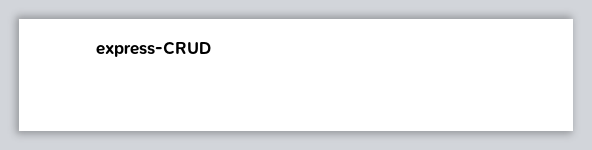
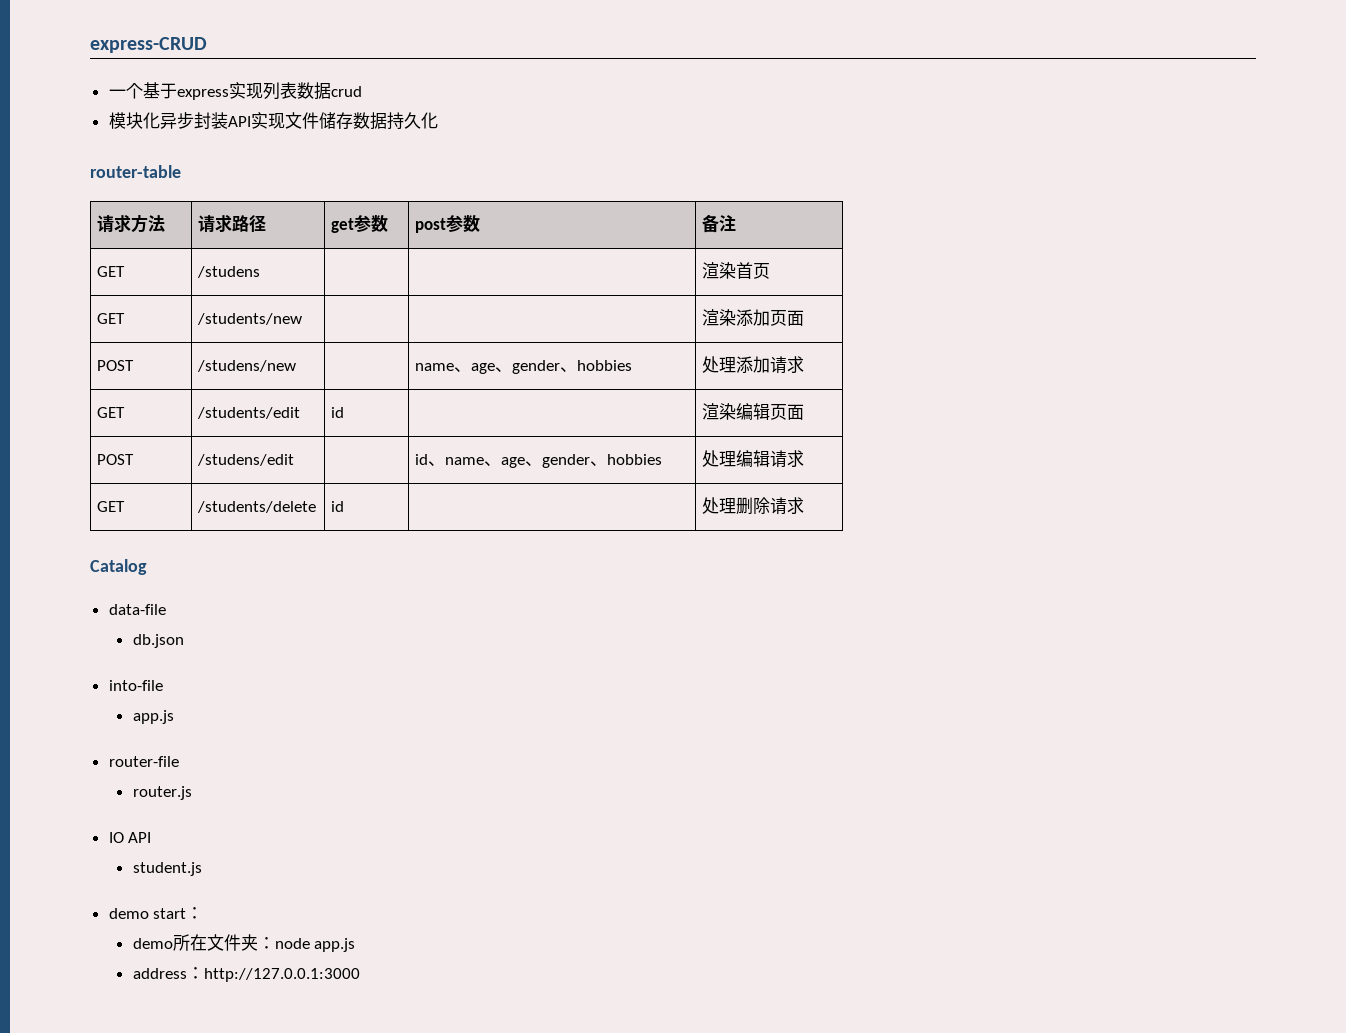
+ 一个基于express实现列表数据crud
+ 模块化异步封装API实现文件储存数据持久化
+ router-table
+ 请求方法 | 请求路径 | get参数 | post参数 | 备注
+ GET | /studens | | | 渲染首页
+ GET | /students/new | | | 渲染添加页面
+ POST | /studens/new | | name、age、gender、hobbies | 处理添加请求
+ GET | /students/edit | id | | 渲染编辑页面
+ POST | /studens/edit | | id、name、age、gender、hobbies | 处理编辑请求
+ GET | /students/delete | id | | 处理删除请求
+ Catalog
+ data-file
+ db.json
+ into-file
+ app.js
+ router-file
+ router.js
+ IO API
+ student.js
+ demo start：
+ demo所在文件夹：node app.js
+ address：http://127.0.0.1:3000

